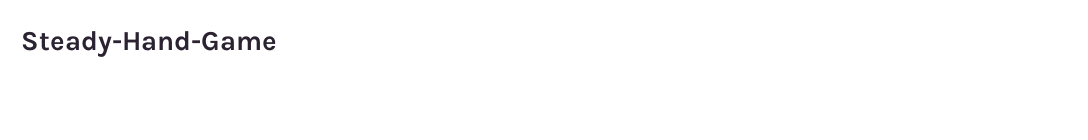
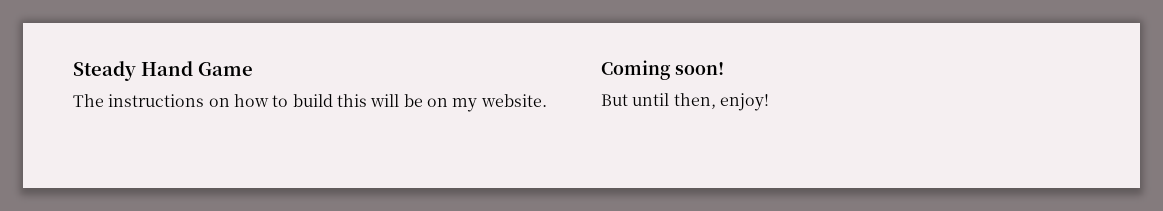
- Steady-Hand-Game
+ Steady Hand Game
+ The instructions on how to build this will be on my website.
+ Coming soon!
+ But until then, enjoy!

